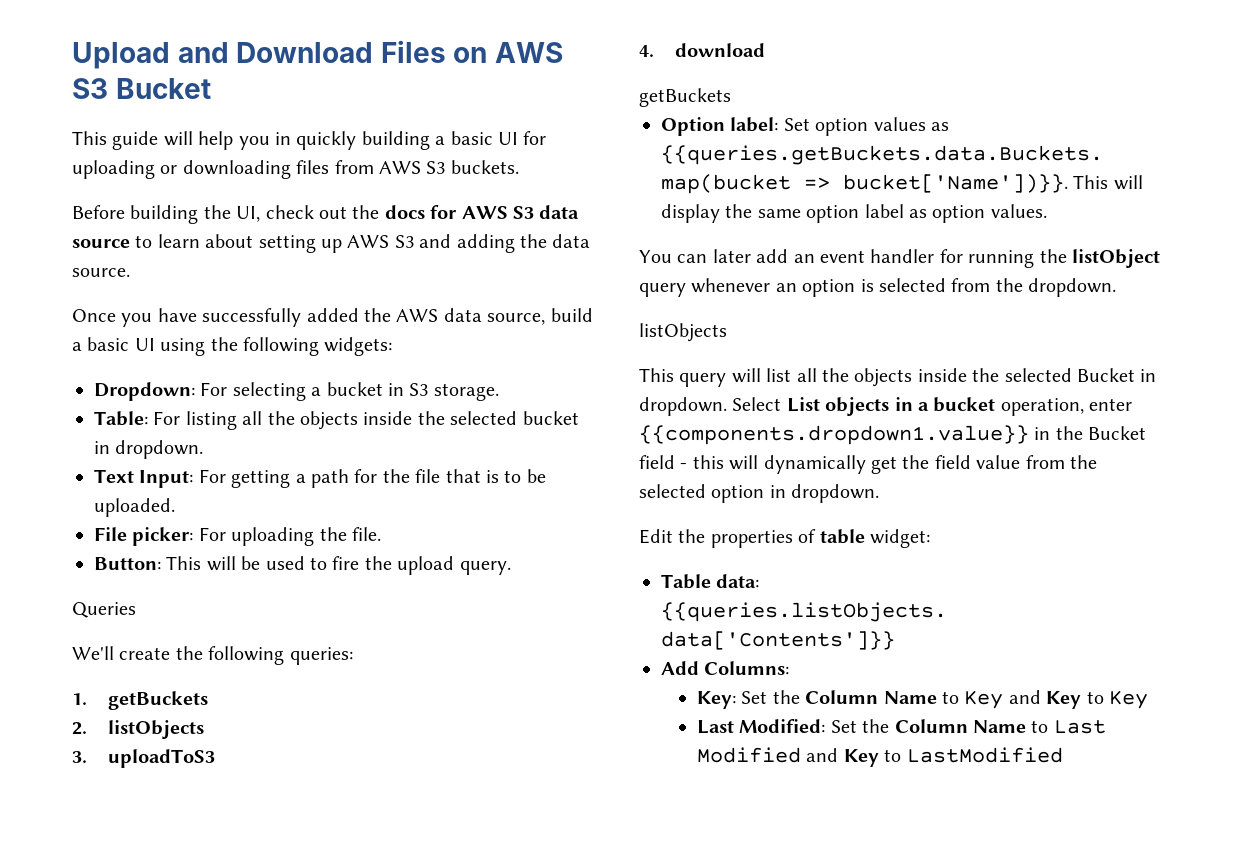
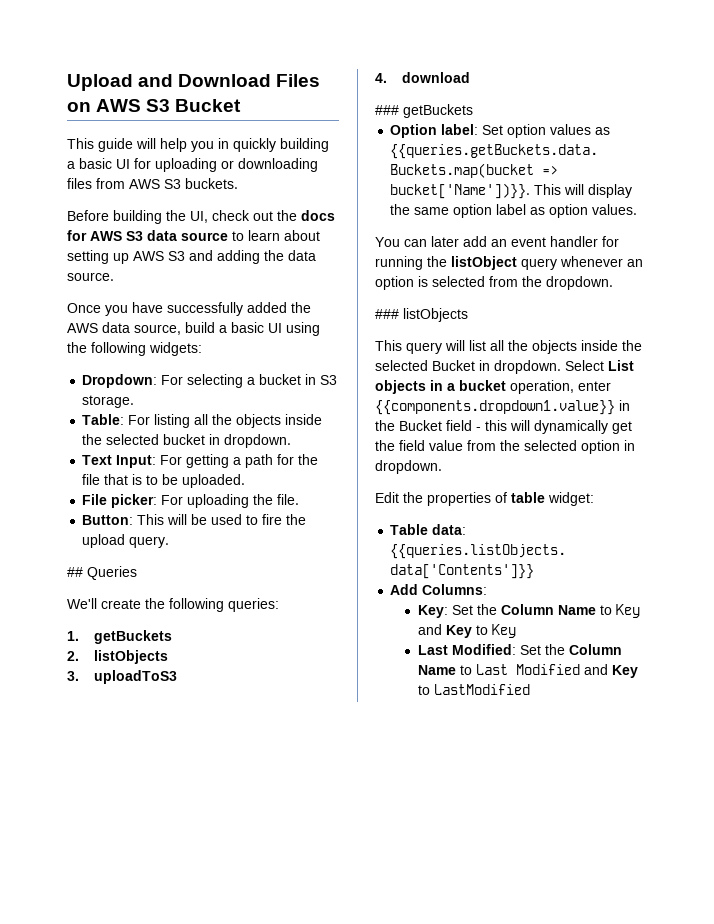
- Queries
+ ## Queries
  4. download
- getBuckets
+ ### getBuckets
  You can later add an event handler for running the listObject query whenever an option is selected from the dropdown.
- listObjects
+ ### listObjects

